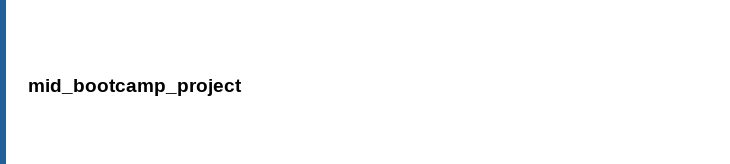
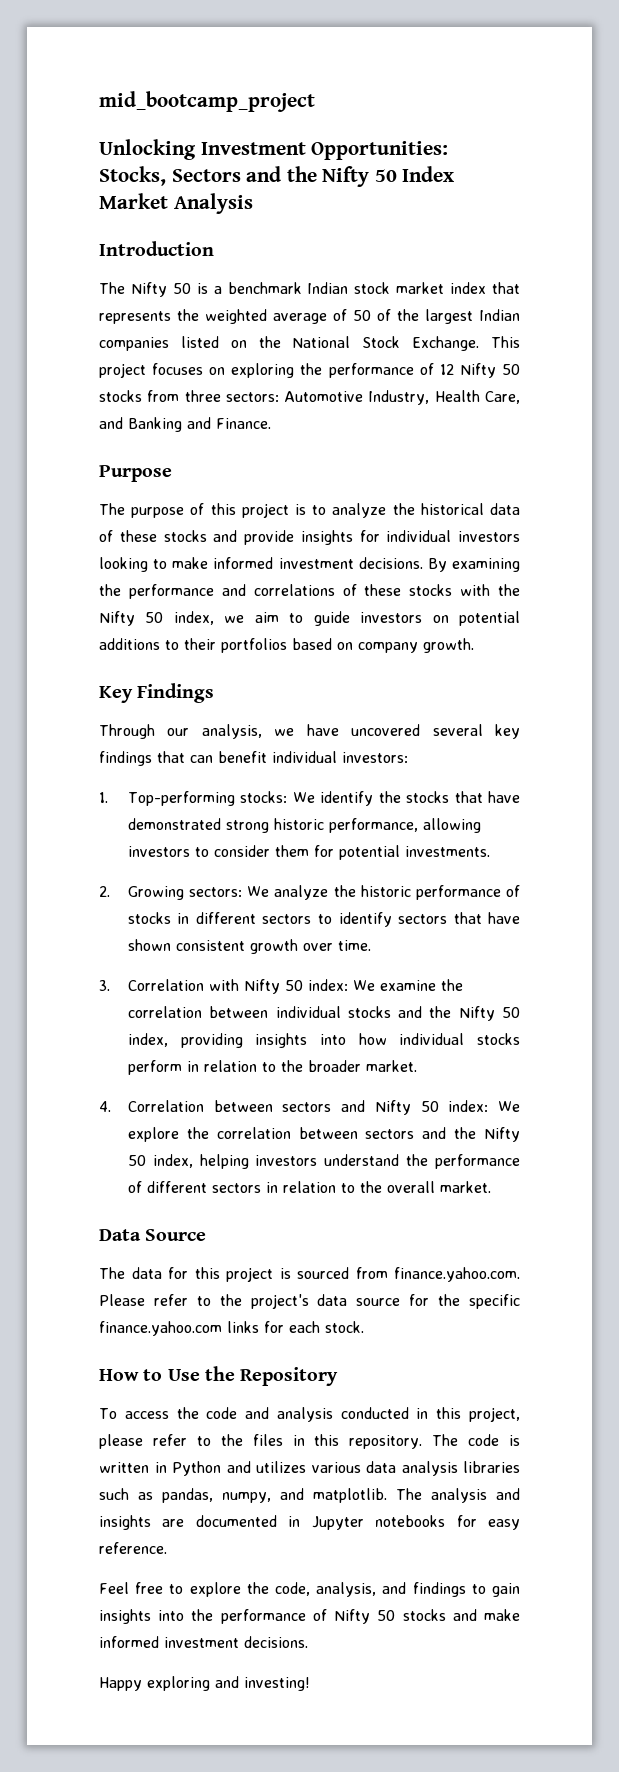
+ Unlocking Investment Opportunities: Stocks, Sectors and the Nifty 50 Index Market Analysis
+ Introduction
+ The Nifty 50 is a benchmark Indian stock market index that represents the weighted average of 50 of the largest Indian companies listed on the National Stock Exchange. This project focuses on exploring the performance of 12 Nifty 50 stocks from three sectors: Automotive Industry, Health Care, and Banking and Finance.
+ Purpose
+ The purpose of this project is to analyze the historical data of these stocks and provide insights for individual investors looking to make informed investment decisions. By examining the performance and correlations of these stocks with the Nifty 50 index, we aim to guide investors on potential additions to their portfolios based on company growth.
+ Key Findings
+ Through our analysis, we have uncovered several key findings that can benefit individual investors:
+ 1. Top-performing stocks: We identify the stocks that have demonstrated strong historic performance, allowing investors to consider them for potential investments.
+ 2. Growing sectors: We analyze the historic performance of stocks in different sectors to identify sectors that have shown consistent growth over time.
+ 3. Correlation with Nifty 50 index: We examine the correlation between individual stocks and the Nifty 50 index, providing insights into how individual stocks perform in relation to the broader market.
+ 4. Correlation between sectors and Nifty 50 index: We explore the correlation between sectors and the Nifty 50 index, helping investors understand the performance of different sectors in relation to the overall market.
+ Data Source
+ The data for this project is sourced from finance.yahoo.com. Please refer to the project's data source for the specific finance.yahoo.com links for each stock.
+ How to Use the Repository
+ To access the code and analysis conducted in this project, please refer to the files in this repository. The code is written in Python and utilizes various data analysis libraries such as pandas, numpy, and matplotlib. The analysis and insights are documented in Jupyter notebooks for easy reference.
+ Feel free to explore the code, analysis, and findings to gain insights into the performance of Nifty 50 stocks and make informed investment decisions.
+ Happy exploring and investing!

